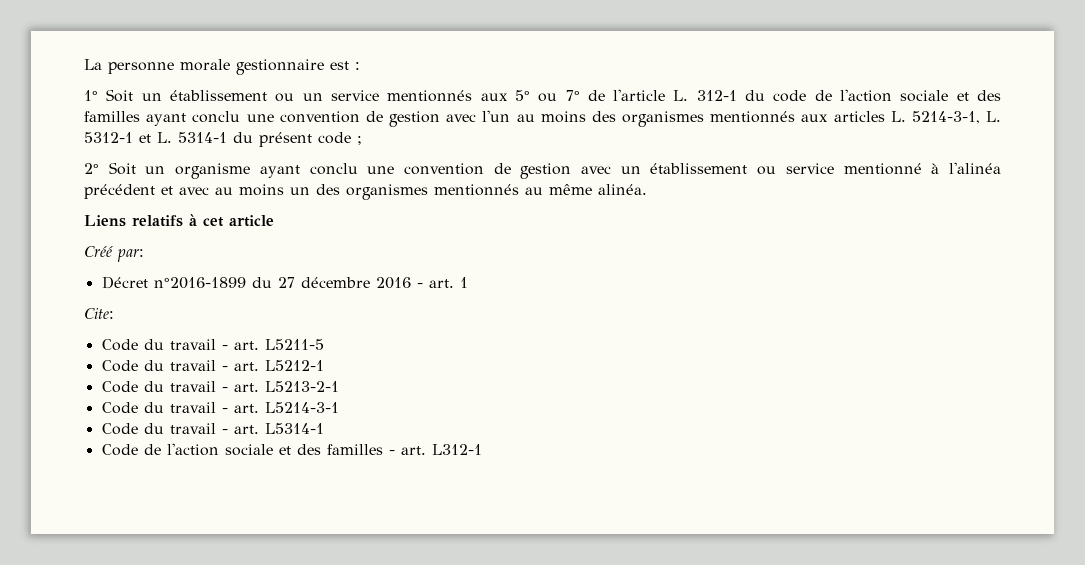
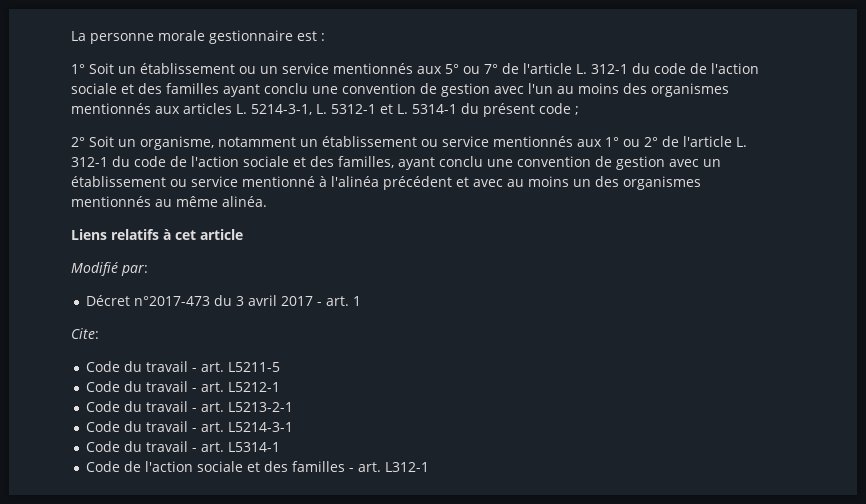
- 2° Soit un organisme ayant conclu une convention de gestion avec un établissement ou service mentionné à l'alinéa précédent et avec au moins un des organismes mentionnés au même alinéa.
+ 2° Soit un organisme, notamment un établissement ou service mentionnés aux 1° ou 2° de l'article L. 312-1 du code de l'action sociale et des familles, ayant conclu une convention de gestion avec un établissement ou service mentionné à l'alinéa précédent et avec au moins un des organismes mentionnés au même alinéa.
- Créé par:
+ Modifié par:
- Décret n°2016-1899 du 27 décembre 2016 - art. 1
+ Décret n°2017-473 du 3 avril 2017 - art. 1

